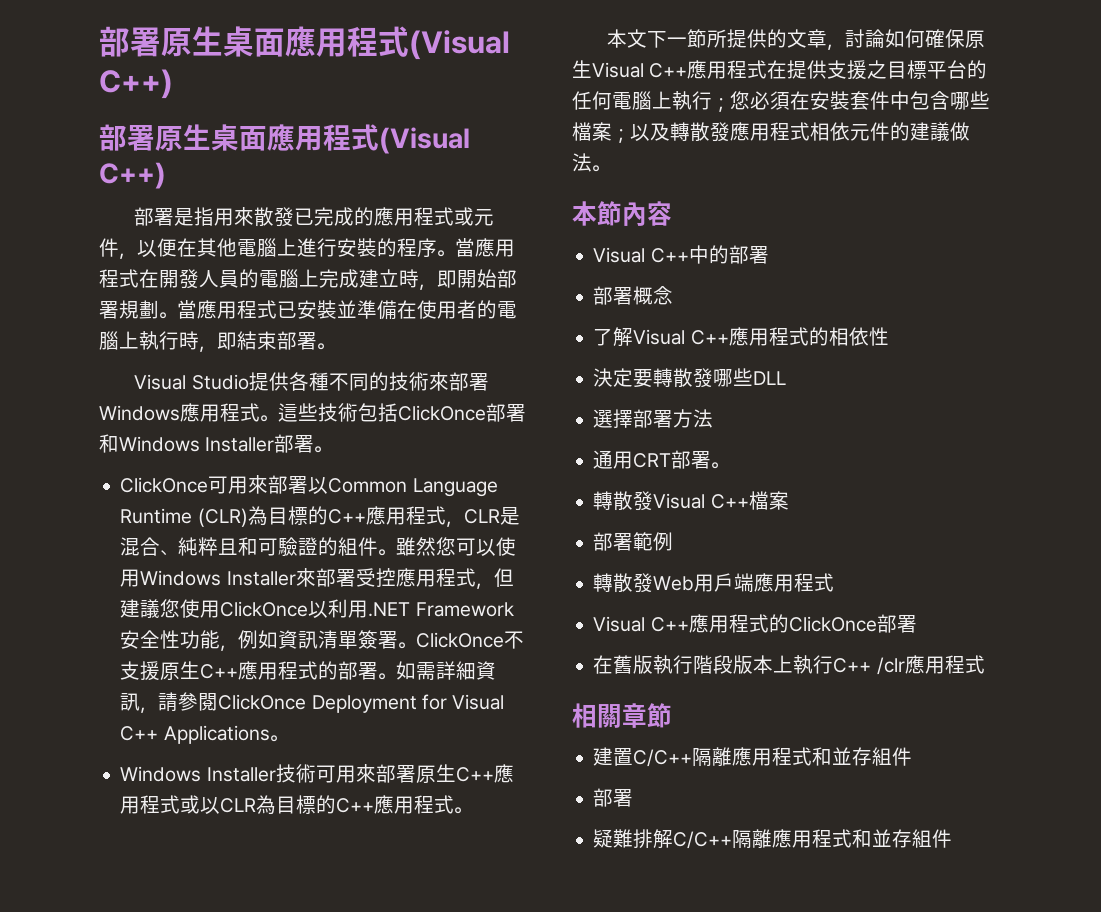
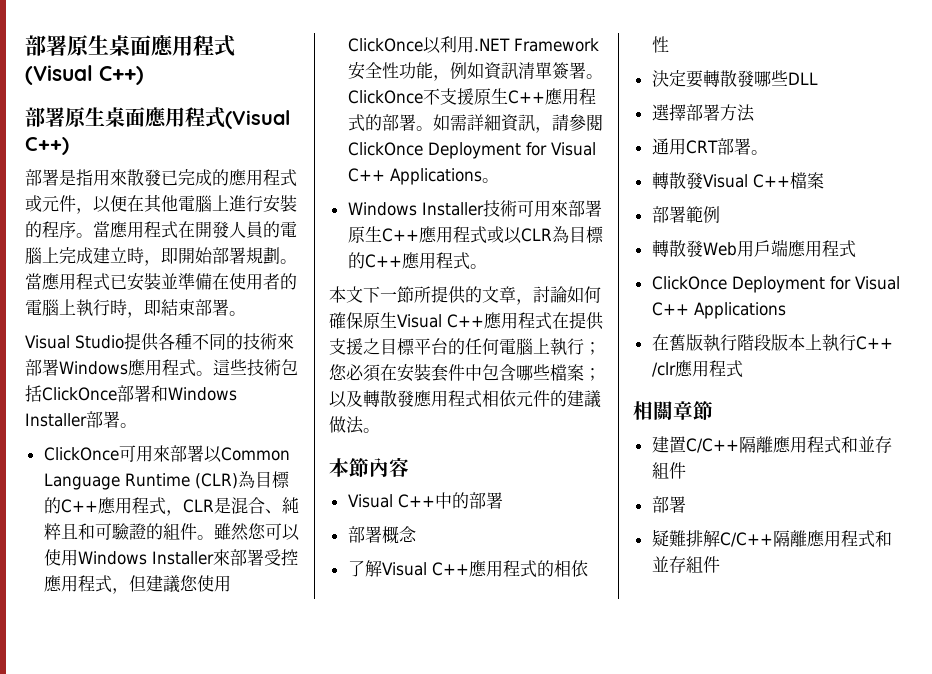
  轉散發Web用戶端應用程式
- Visual C++應用程式的ClickOnce部署
+ ClickOnce Deployment for Visual C++ Applications

